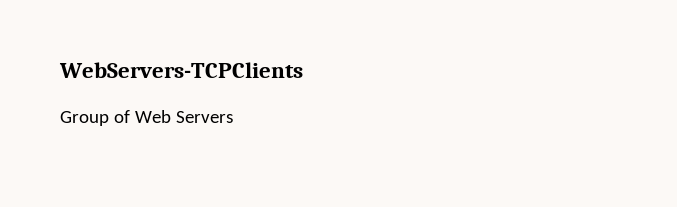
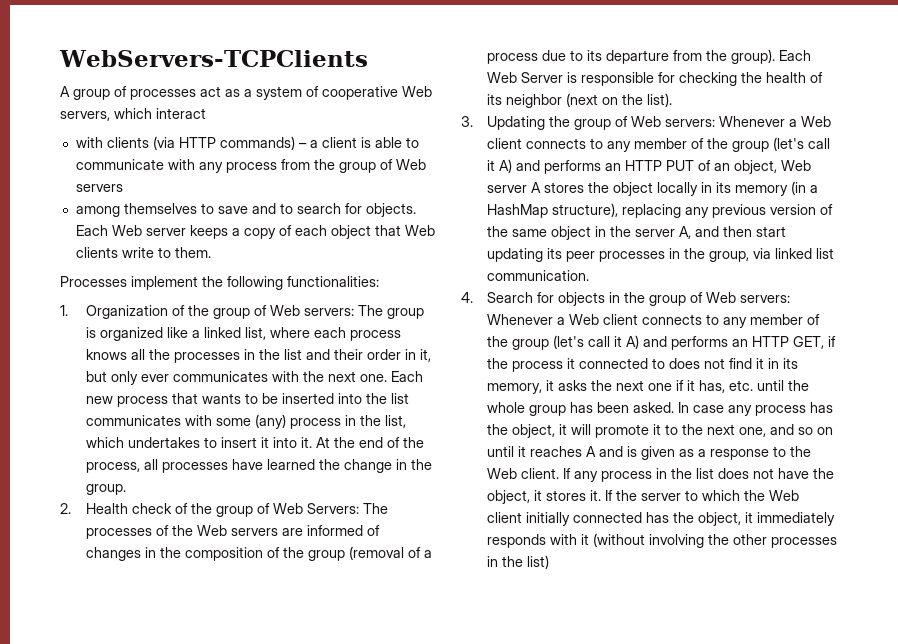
- Group of Web Servers
+ A group of processes act as a system of cooperative Web servers, which interact
+ with clients (via HTTP commands) – a client is able to communicate with any process from the group of Web servers
+ among themselves to save and to search for objects. Each Web server keeps a copy of each object that Web clients write to them.
+ Processes implement the following functionalities:
+ 1. Organization of the group of Web servers: The group is organized like a linked list, where each process knows all the processes in the list and their order in it, but only ever communicates with the next one. Each new process that wants to be inserted into the list communicates with some (any) process in the list, which undertakes to insert it into it. At the end of the process, all processes have learned the change in the group.
+ 2. Health check of the group of Web Servers: The processes of the Web servers are informed of changes in the composition of the group (removal of a process due to its departure from the group). Each Web Server is responsible for checking the health of its neighbor (next on the list).
+ 3. Updating the group of Web servers: Whenever a Web client connects to any member of the group (let's call it A) and performs an HTTP PUT of an object, Web server A stores the object locally in its memory (in a HashMap structure), replacing any previous version of the same object in the server A, and then start updating its peer processes in the group, via linked list communication.
+ 4. Search for objects in the group of Web servers: Whenever a Web client connects to any member of the group (let's call it A) and performs an HTTP GET, if the process it connected to does not find it in its memory, it asks the next one if it has, etc. until the whole group has been asked. In case any process has the object, it will promote it to the next one, and so on until it reaches A and is given as a response to the Web client. If any process in the list does not have the object, it stores it. If the server to which the Web client initially connected has the object, it immediately responds with it (without involving the other processes in the list)

